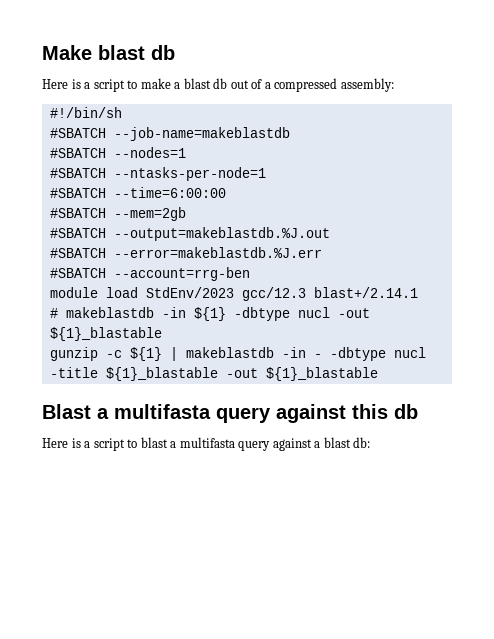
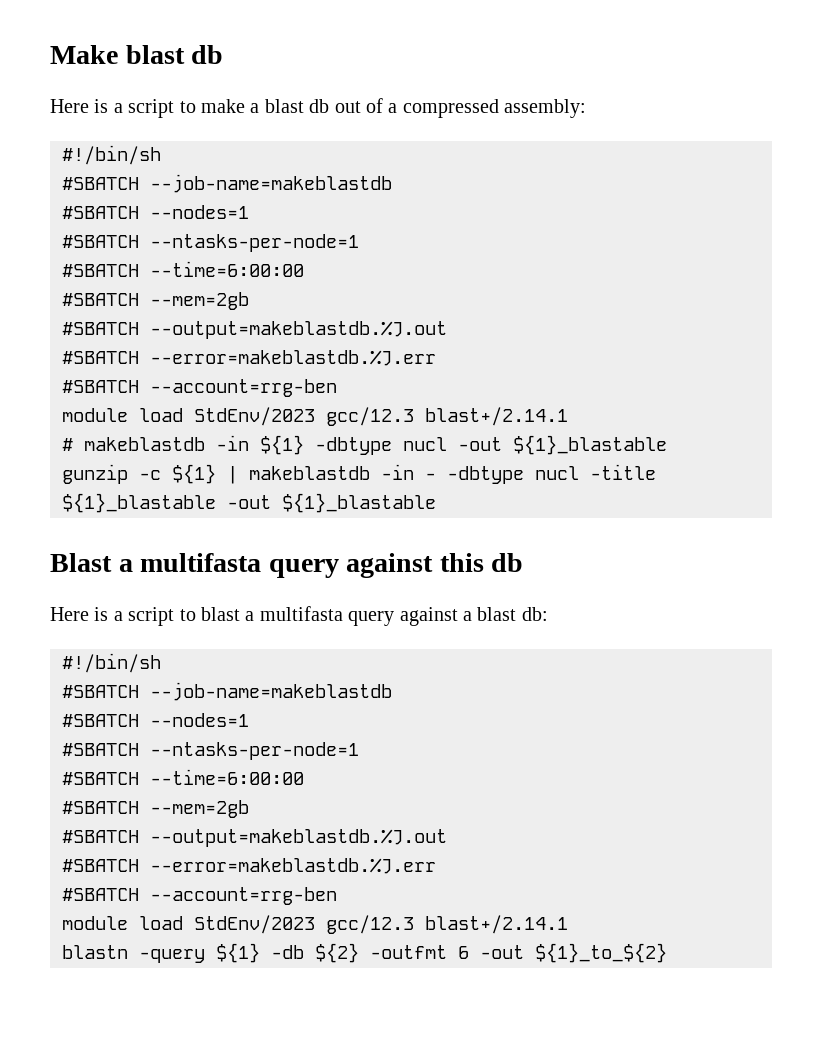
  Here is a script to blast a multifasta query against a blast db:
+ #!/bin/sh
+ #SBATCH --job-name=makeblastdb
+ #SBATCH --nodes=1
+ #SBATCH --ntasks-per-node=1
+ #SBATCH --time=6:00:00
+ #SBATCH --mem=2gb
+ #SBATCH --output=makeblastdb.%J.out
+ #SBATCH --error=makeblastdb.%J.err
+ #SBATCH --account=rrg-ben
+ module load StdEnv/2023 gcc/12.3 blast+/2.14.1
+ blastn -query ${1} -db ${2} -outfmt 6 -out ${1}_to_${2}

